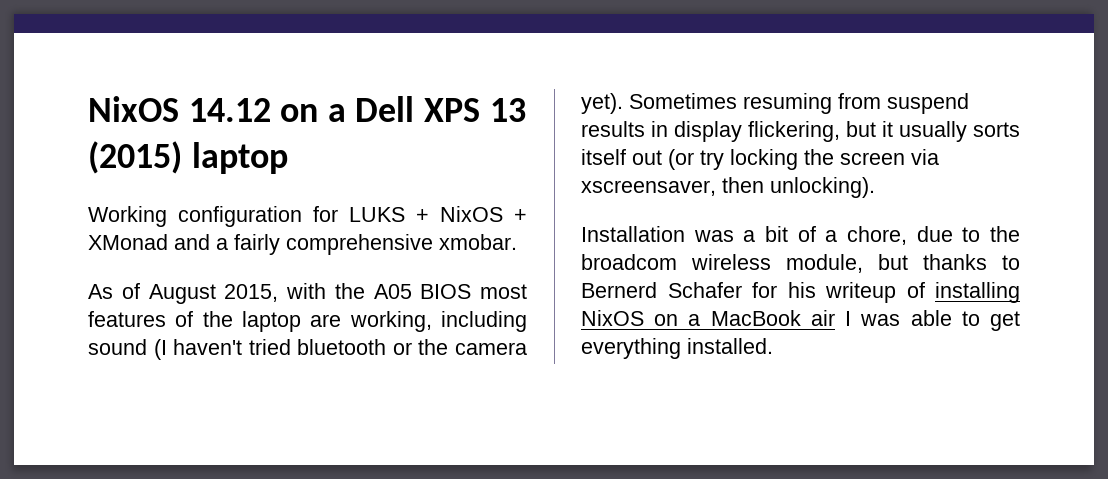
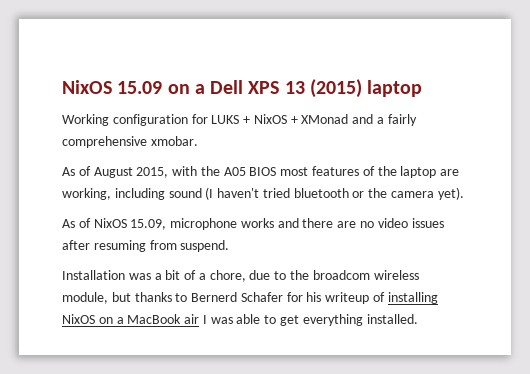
- NixOS 14.12 on a Dell XPS 13 (2015) laptop
+ NixOS 15.09 on a Dell XPS 13 (2015) laptop
- As of August 2015, with the A05 BIOS most features of the laptop are working, including sound (I haven't tried bluetooth or the camera yet). Sometimes resuming from suspend results in display flickering, but it usually sorts itself out (or try locking the screen via xscreensaver, then unlocking).
+ As of August 2015, with the A05 BIOS most features of the laptop are working, including sound (I haven't tried bluetooth or the camera yet).
+ As of NixOS 15.09, microphone works and there are no video issues after resuming from suspend.

